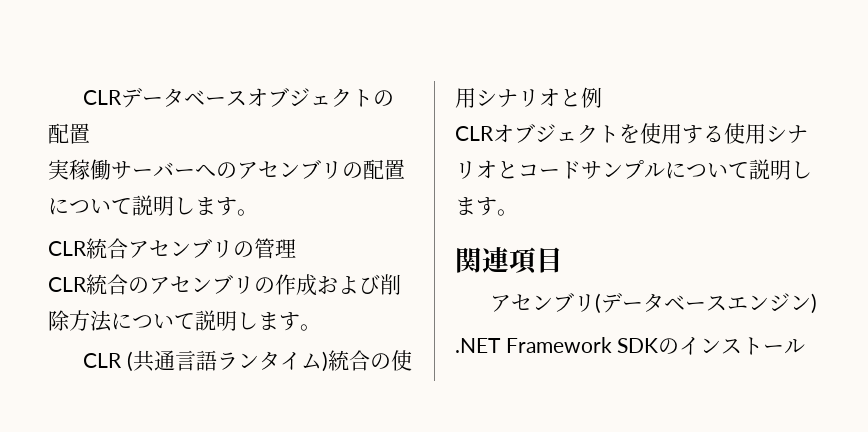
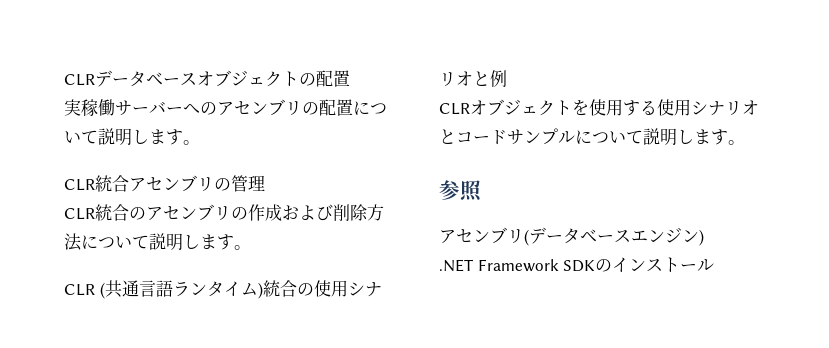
- 関連項目
+ 参照

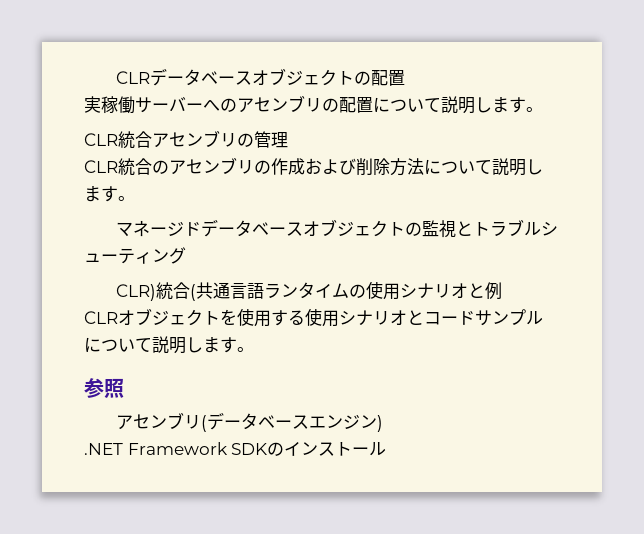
- CLR (共通言語ランタイム)統合の使用シナリオと例
+ マネージドデータベースオブジェクトの監視とトラブルシューティング
+ CLR)統合(共通言語ランタイムの使用シナリオと例

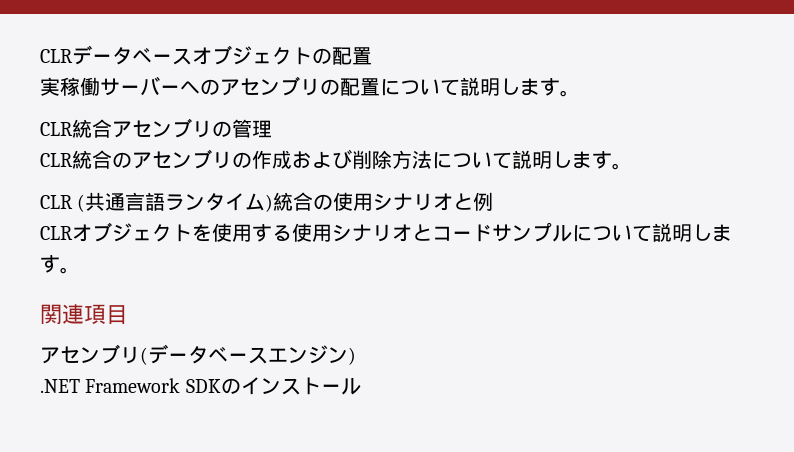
- マネージドデータベースオブジェクトの監視とトラブルシューティング
- CLR)統合(共通言語ランタイムの使用シナリオと例
+ CLR (共通言語ランタイム)統合の使用シナリオと例
- 参照
+ 関連項目

